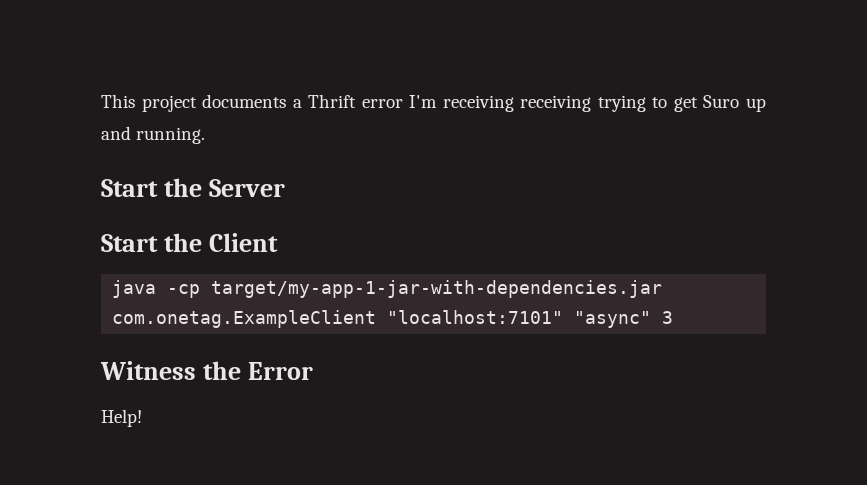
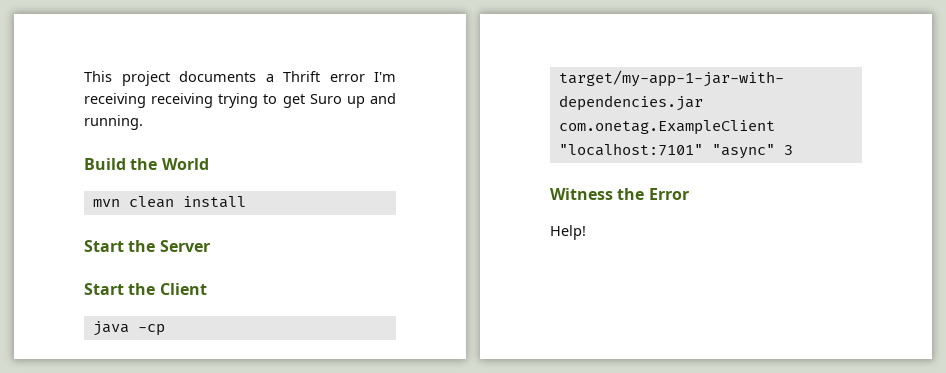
+ Build the World
+ mvn clean install

